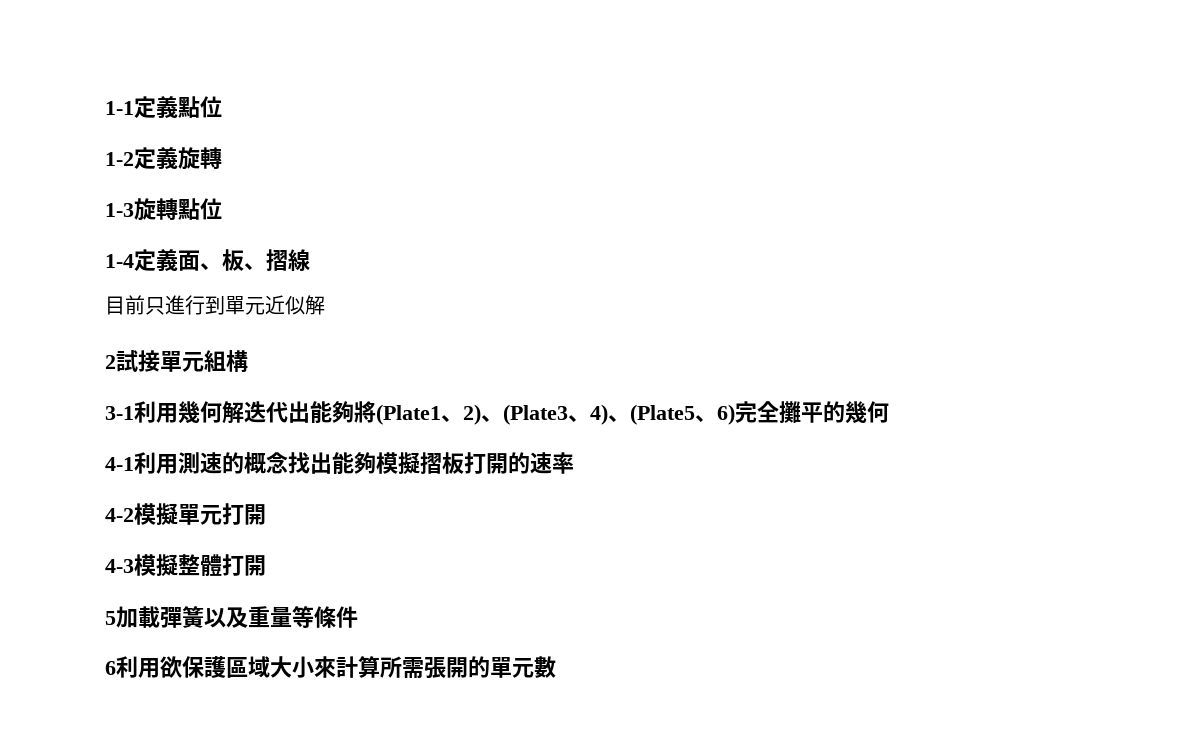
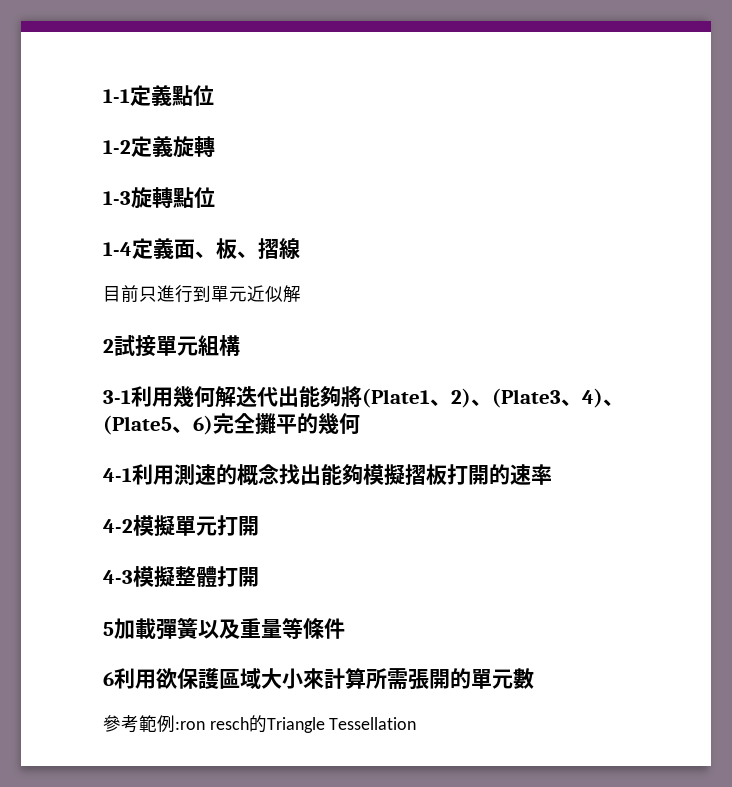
+ 參考範例:ron resch的Triangle Tessellation

